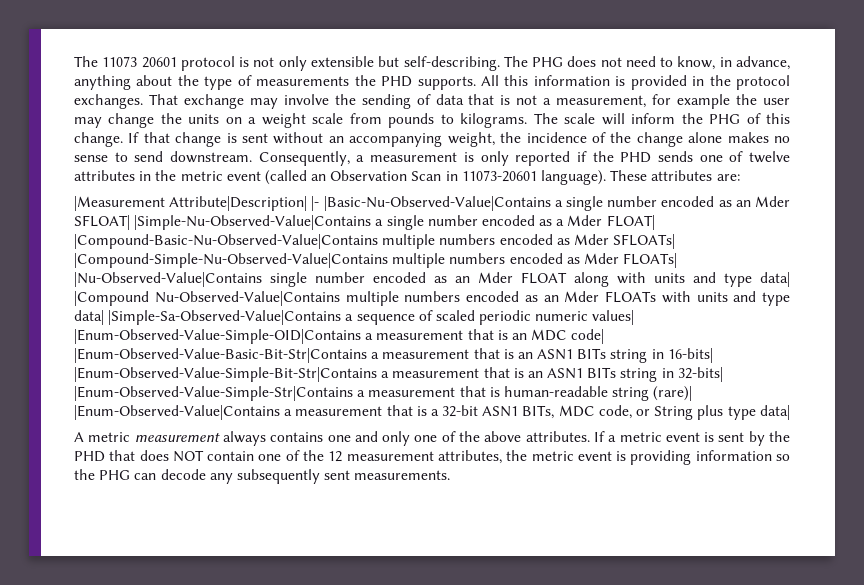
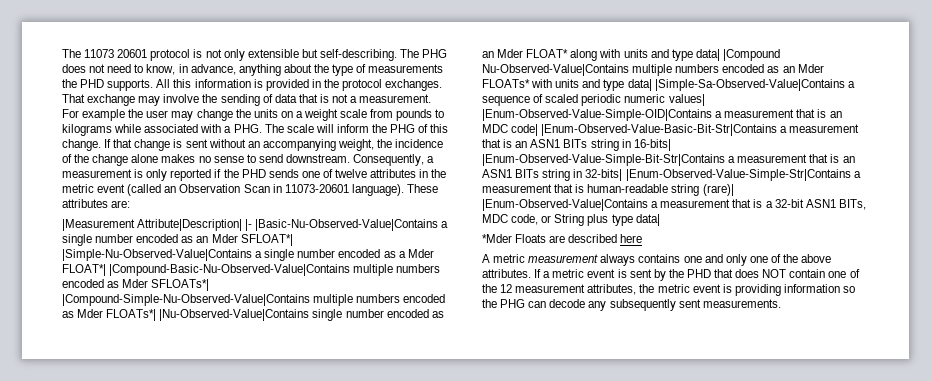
- That exchange may involve the sending of data that is not a measurement, for example the user may change the units on a weight scale from pounds to kilograms. The scale will inform the PHG of this change.
+ That exchange may involve the sending of data that is not a measurement. For example the user may change the units on a weight scale from pounds to kilograms while associated with a PHG. The scale will inform the PHG of this change.
- |Measurement Attribute|Description| |- |Basic-Nu-Observed-Value|Contains a single number encoded as an Mder SFLOAT| |Simple-Nu-Observed-Value|Contains a single number encoded as a Mder FLOAT| |Compound-Basic-Nu-Observed-Value|Contains multiple numbers encoded as Mder SFLOATs| |Compound-Simple-Nu-Observed-Value|Contains multiple numbers encoded as Mder FLOATs| |Nu-Observed-Value|Contains single number encoded as an Mder FLOAT along with units and type data| |Compound Nu-Observed-Value|Contains multiple numbers encoded as an Mder FLOATs with units and type data| |Simple-Sa-Observed-Value|Contains a sequence of scaled periodic numeric values| |Enum-Observed-Value-Simple-OID|Contains a measurement that is an MDC code| |Enum-Observed-Value-Basic-Bit-Str|Contains a measurement that is an ASN1 BITs string in 16-bits| |Enum-Observed-Value-Simple-Bit-Str|Contains a measurement that is an ASN1 BITs string in 32-bits| |Enum-Observed-Value-Simple-Str|Contains a measurement that is human-readable string (rare)| |Enum-Observed-Value|Contains a measurement that is a 32-bit ASN1 BITs, MDC code, or String plus type data|
+ |Measurement Attribute|Description| |- |Basic-Nu-Observed-Value|Contains a single number encoded as an Mder SFLOAT*| |Simple-Nu-Observed-Value|Contains a single number encoded as a Mder FLOAT*| |Compound-Basic-Nu-Observed-Value|Contains multiple numbers encoded as Mder SFLOATs*| |Compound-Simple-Nu-Observed-Value|Contains multiple numbers encoded as Mder FLOATs*| |Nu-Observed-Value|Contains single number encoded as an Mder FLOAT* along with units and type data| |Compound Nu-Observed-Value|Contains multiple numbers encoded as an Mder FLOATs* with units and type data| |Simple-Sa-Observed-Value|Contains a sequence of scaled periodic numeric values| |Enum-Observed-Value-Simple-OID|Contains a measurement that is an MDC code| |Enum-Observed-Value-Basic-Bit-Str|Contains a measurement that is an ASN1 BITs string in 16-bits| |Enum-Observed-Value-Simple-Bit-Str|Contains a measurement that is an ASN1 BITs string in 32-bits| |Enum-Observed-Value-Simple-Str|Contains a measurement that is human-readable string (rare)| |Enum-Observed-Value|Contains a measurement that is a 32-bit ASN1 BITs, MDC code, or String plus type data|
+ *Mder Floats are described here

